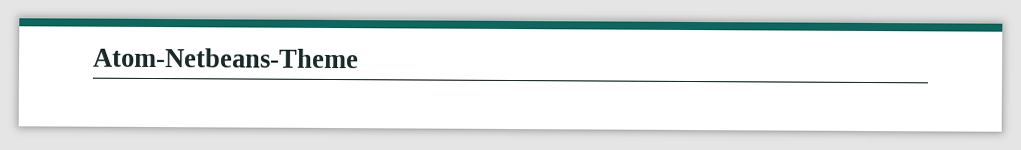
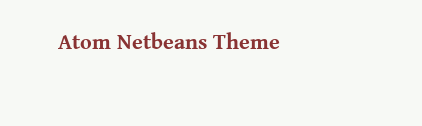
- Atom-Netbeans-Theme
+ Atom Netbeans Theme

